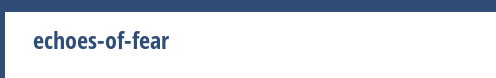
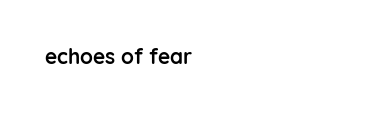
- echoes-of-fear
+ echoes of fear

